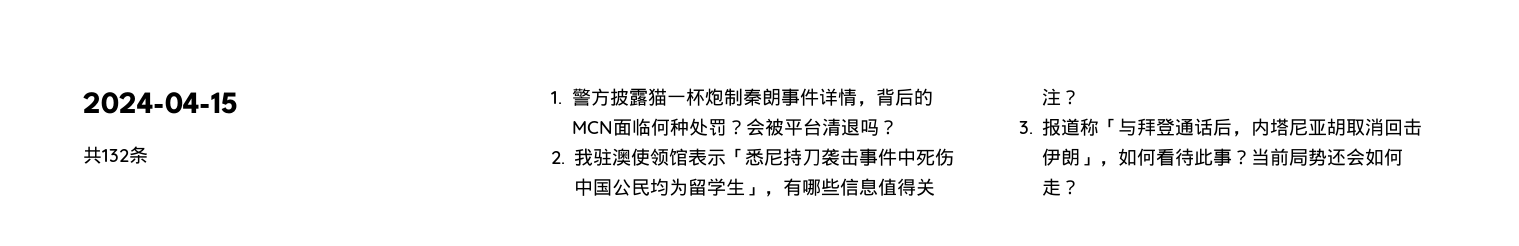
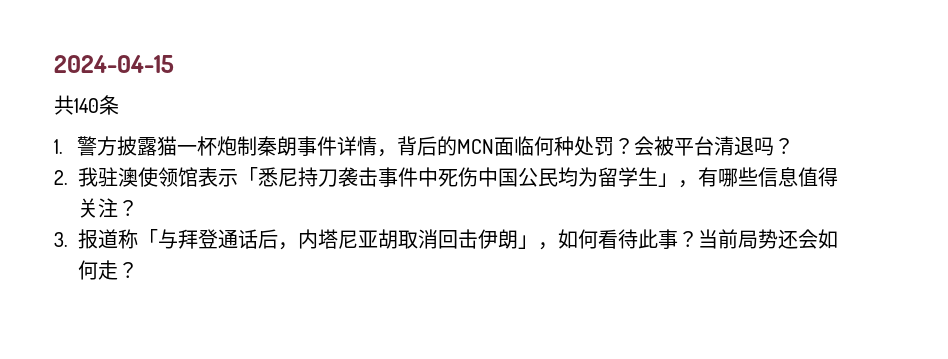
- 共132条
+ 共140条

